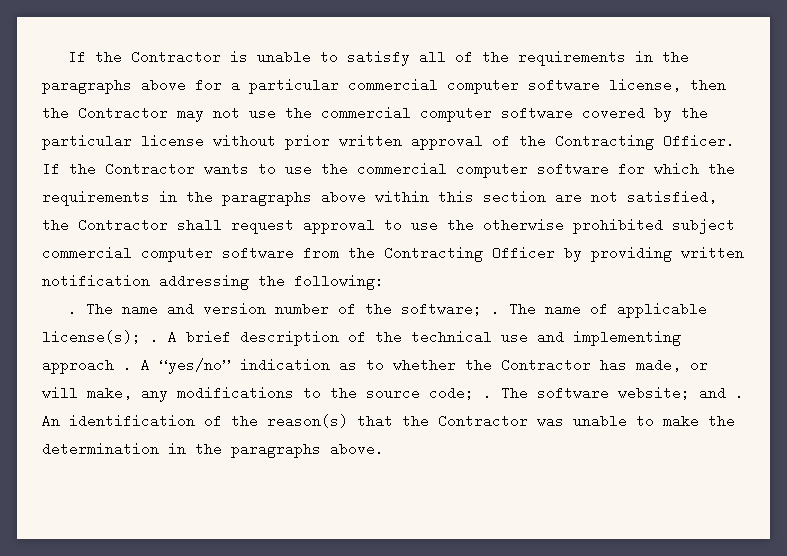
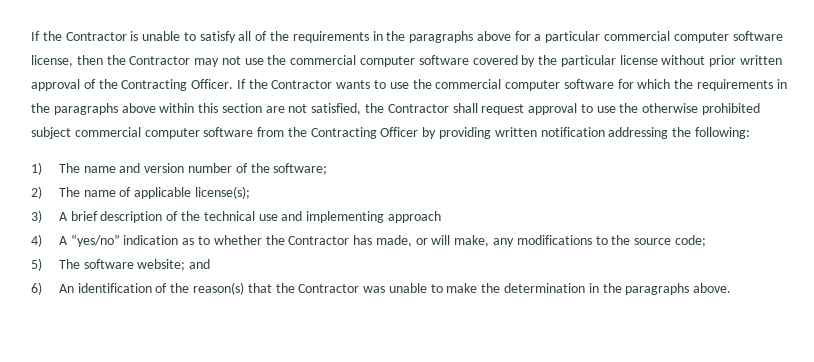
- . The name and version number of the software; . The name of applicable license(s); . A brief description of the technical use and implementing approach . A “yes/no” indication as to whether the Contractor has made, or will make, any modifications to the source code; . The software website; and . An identification of the reason(s) that the Contractor was unable to make the determination in the paragraphs above.
+ 1) The name and version number of the software;
+ 2) The name of applicable license(s);
+ 3) A brief description of the technical use and implementing approach
+ 4) A “yes/no” indication as to whether the Contractor has made, or will make, any modifications to the source code;
+ 5) The software website; and
+ 6) An identification of the reason(s) that the Contractor was unable to make the determination in the paragraphs above.

